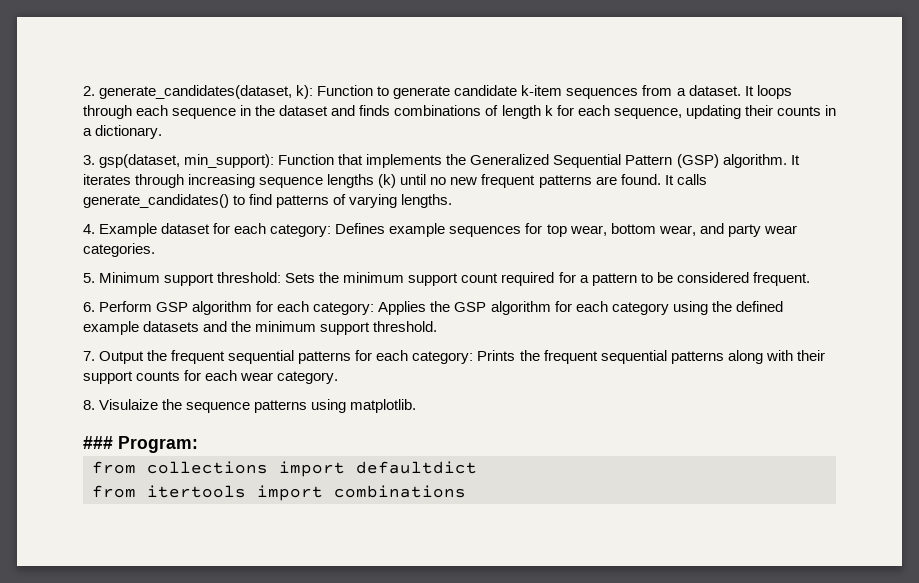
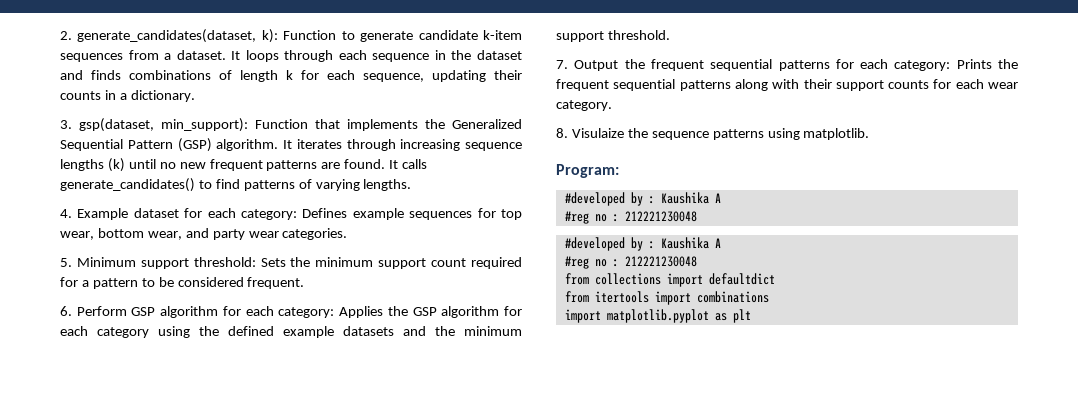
- ### Program:
+ Program:
+ #developed by : Kaushika A
+ #reg no : 212221230048
+ #developed by : Kaushika A
+ #reg no : 212221230048
+ import matplotlib.pyplot as plt

